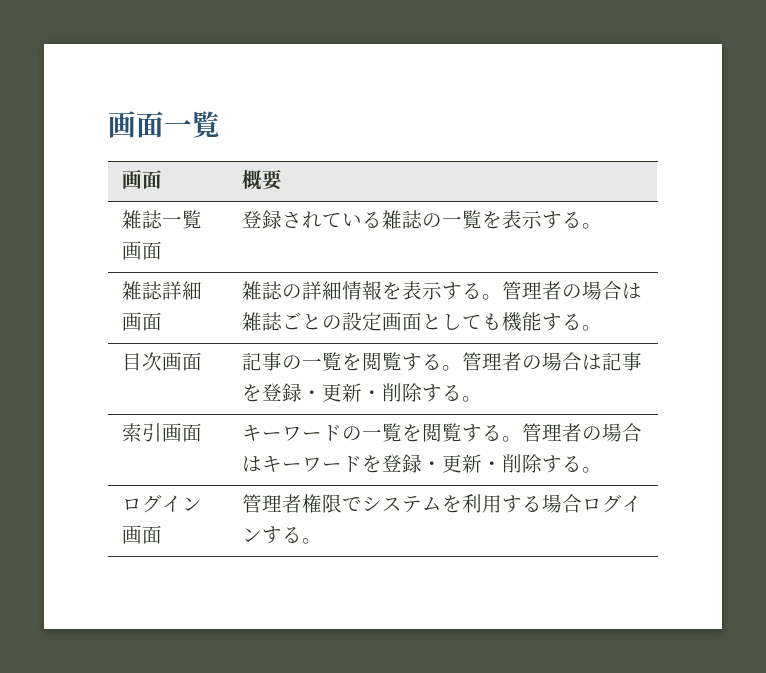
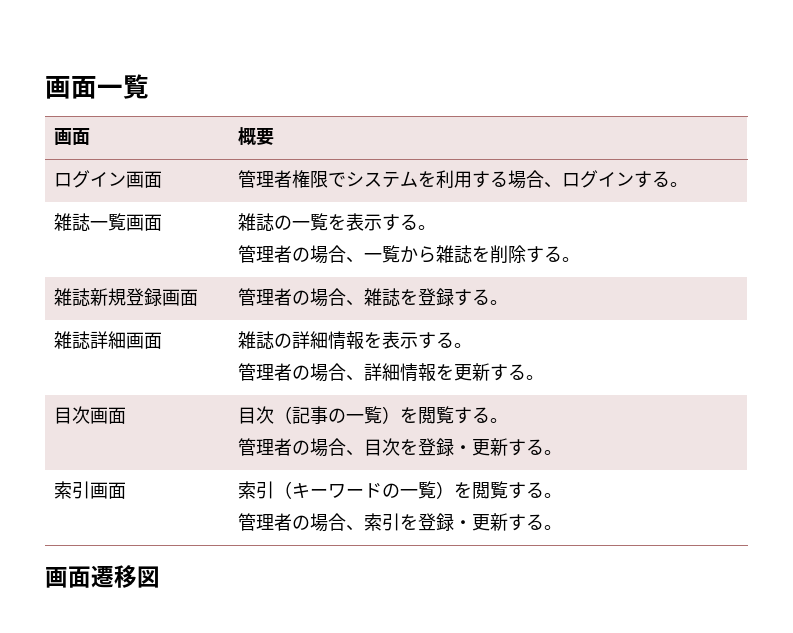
- 雑誌一覧画面 | 登録されている雑誌の一覧を表示する。
- 雑誌詳細画面 | 雑誌の詳細情報を表示する。管理者の場合は雑誌ごとの設定画面としても機能する。
- 目次画面 | 記事の一覧を閲覧する。管理者の場合は記事を登録・更新・削除する。
- 索引画面 | キーワードの一覧を閲覧する。管理者の場合はキーワードを登録・更新・削除する。
- ログイン画面 | 管理者権限でシステムを利用する場合ログインする。
+ ログイン画面 | 管理者権限でシステムを利用する場合、ログインする。
+ 雑誌一覧画面 | 雑誌の一覧を表示する。
+ 管理者の場合、一覧から雑誌を削除する。
+ 雑誌新規登録画面 | 管理者の場合、雑誌を登録する。
+ 雑誌詳細画面 | 雑誌の詳細情報を表示する。
+ 管理者の場合、詳細情報を更新する。
+ 目次画面 | 目次（記事の一覧）を閲覧する。
+ 管理者の場合、目次を登録・更新する。
+ 索引画面 | 索引（キーワードの一覧）を閲覧する。
+ 管理者の場合、索引を登録・更新する。
+ 画面遷移図

